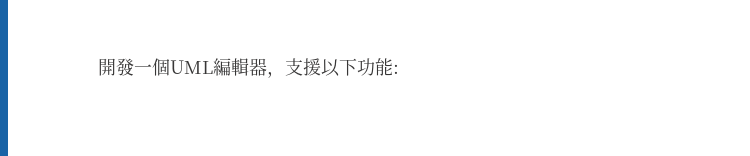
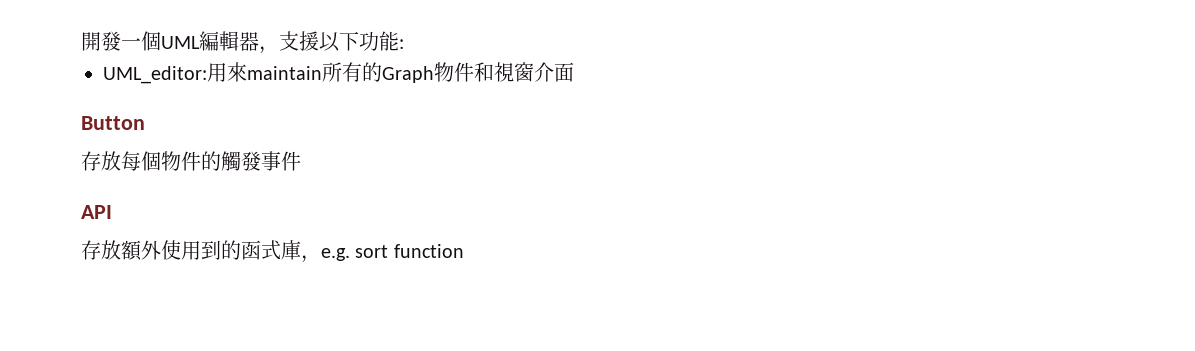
+ UML_editor:用來maintain所有的Graph物件和視窗介面
+ Button
+ 存放每個物件的觸發事件
+ API
+ 存放額外使用到的函式庫，e.g. sort function

